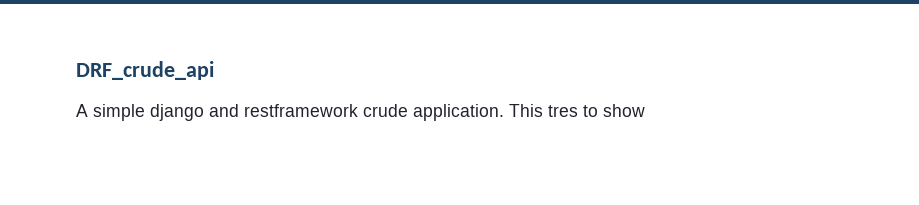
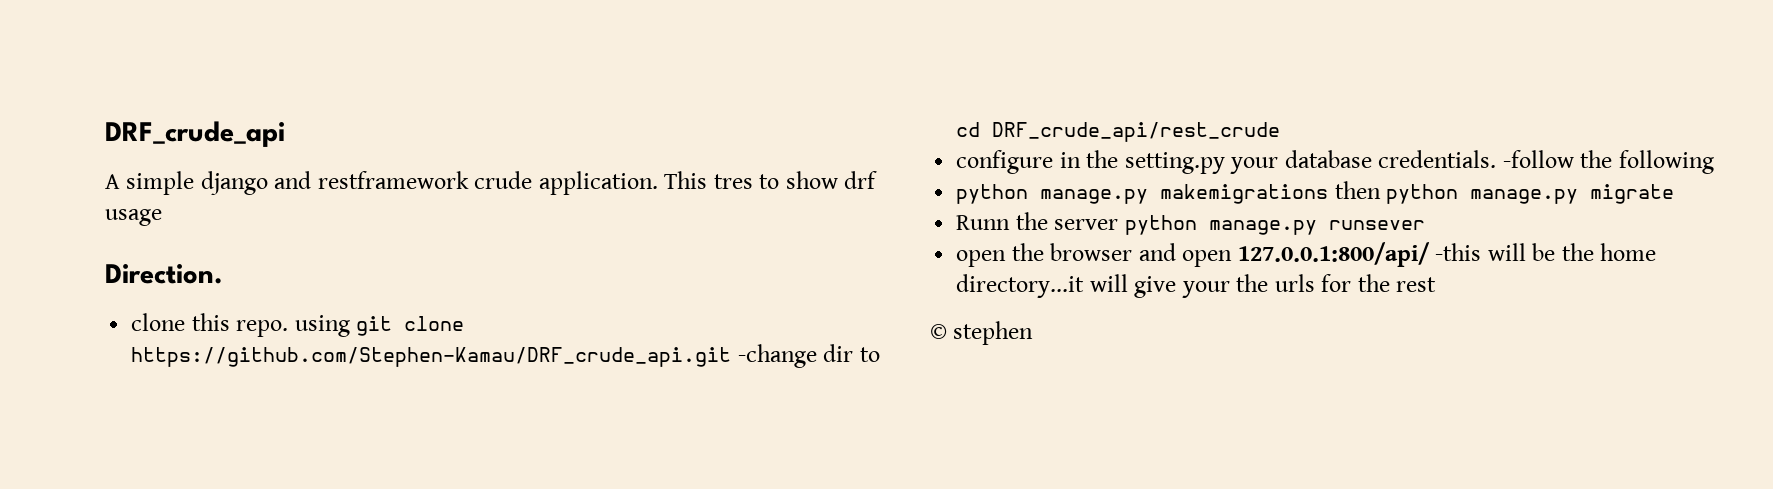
- This tres to show
+ This tres to show drf usage
+ Direction.
+ clone this repo. using git clone https://github.com/Stephen-Kamau/DRF_crude_api.git -change dir to cd DRF_crude_api/rest_crude
+ configure in the setting.py your database credentials. -follow the following
+ python manage.py makemigrations then python manage.py migrate
+ Runn the server python manage.py runsever
+ open the browser and open 127.0.0.1:800/api/ -this will be the home directory...it will give your the urls for the rest
+ © stephen

